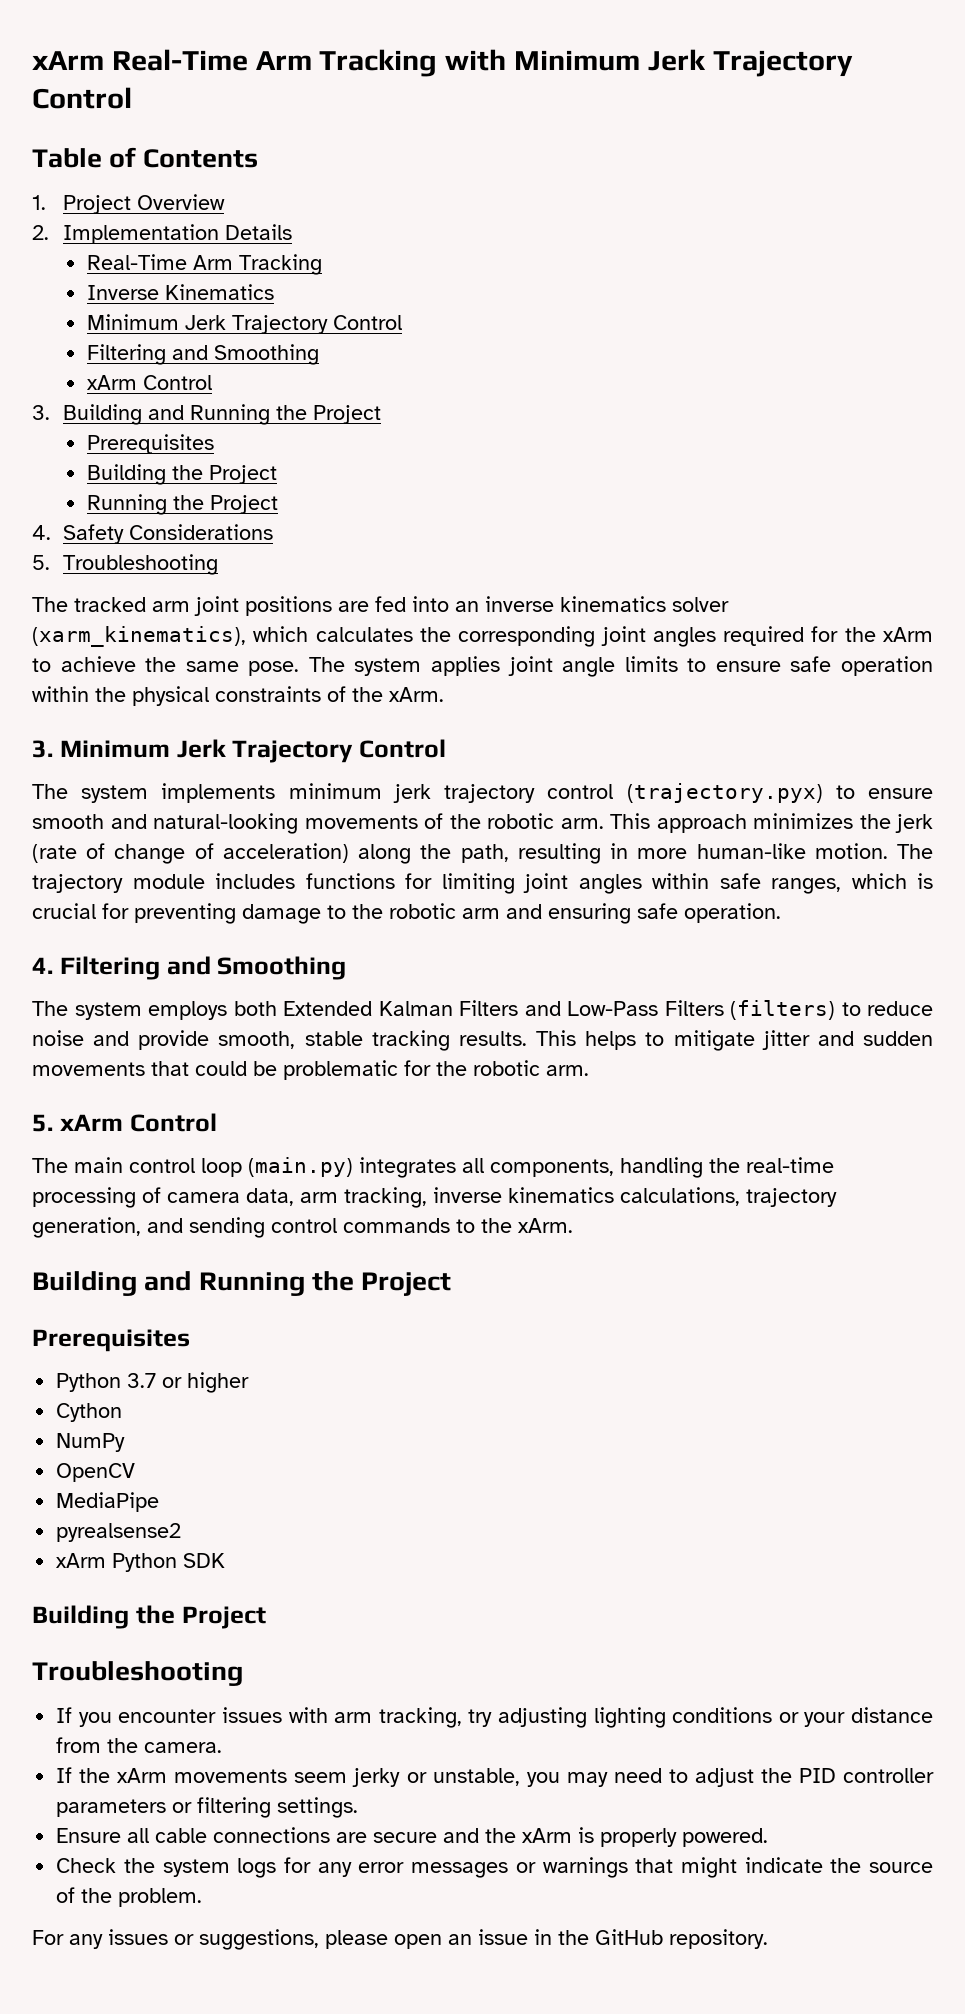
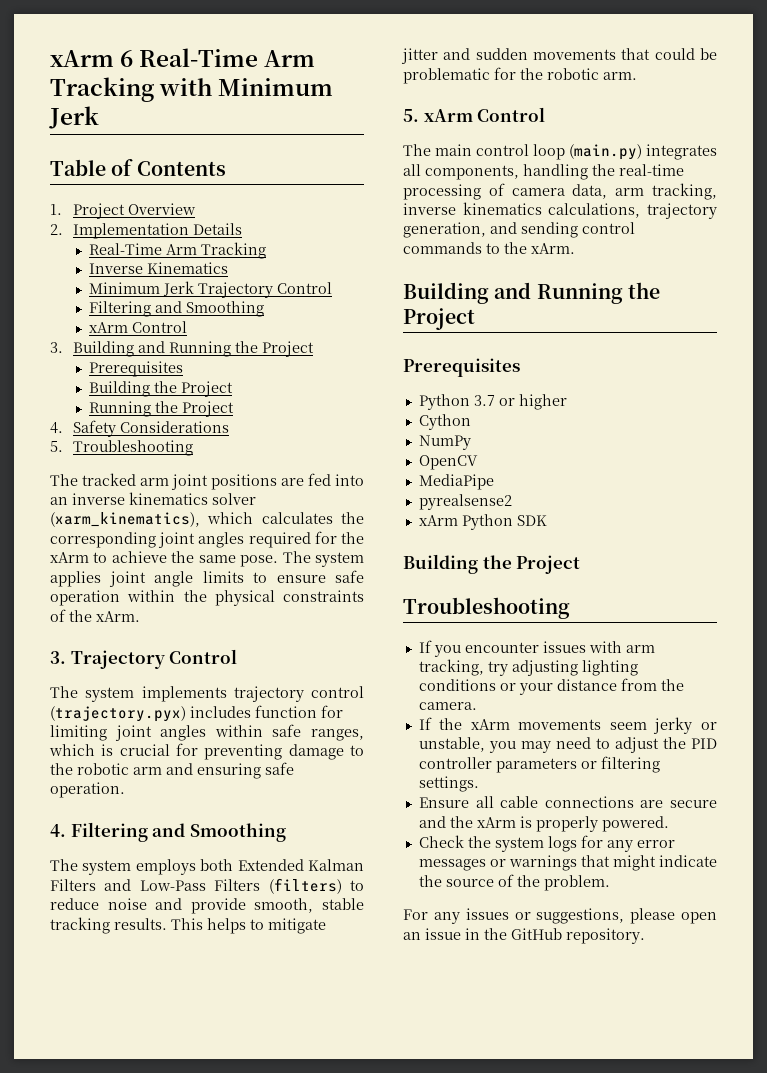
- xArm Real-Time Arm Tracking with Minimum Jerk Trajectory Control
+ xArm 6 Real-Time Arm Tracking with Minimum Jerk
- 3. Minimum Jerk Trajectory Control
+ 3. Trajectory Control
- The system implements minimum jerk trajectory control (trajectory.pyx) to ensure smooth and natural-looking movements of the robotic arm. This approach minimizes the jerk (rate of change of acceleration) along the path, resulting in more human-like motion. The trajectory module includes functions for limiting joint angles within safe ranges, which is crucial for preventing damage to the robotic arm and ensuring safe operation.
+ The system implements trajectory control (trajectory.pyx) includes function for limiting joint angles within safe ranges, which is crucial for preventing damage to the robotic arm and ensuring safe operation.

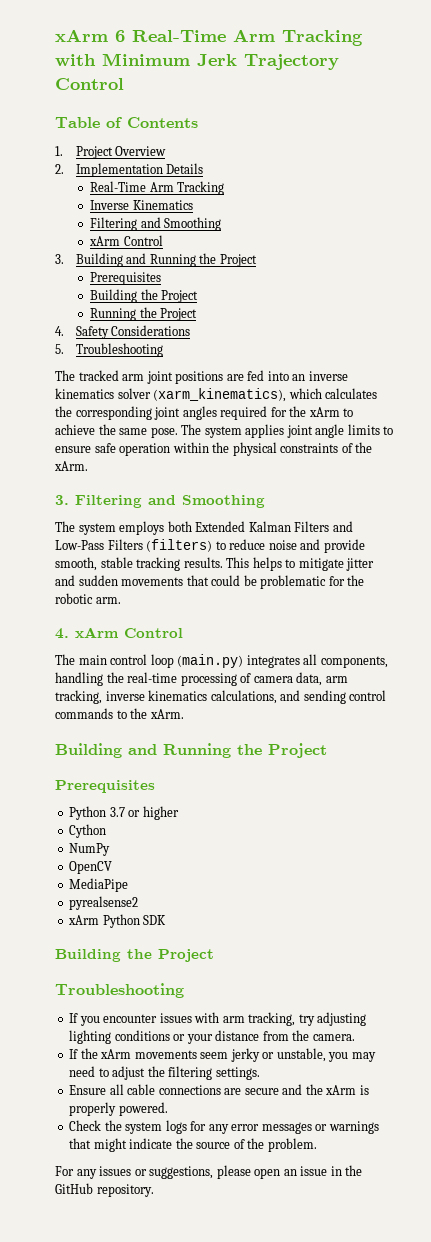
- xArm 6 Real-Time Arm Tracking with Minimum Jerk
+ xArm 6 Real-Time Arm Tracking with Minimum Jerk Trajectory Control
- Minimum Jerk Trajectory Control
- 3. Trajectory Control
- The system implements trajectory control (trajectory.pyx) includes function for limiting joint angles within safe ranges, which is crucial for preventing damage to the robotic arm and ensuring safe operation.
- 4. Filtering and Smoothing
+ 3. Filtering and Smoothing
- 5. xArm Control
+ 4. xArm Control
- The main control loop (main.py) integrates all components, handling the real-time processing of camera data, arm tracking, inverse kinematics calculations, trajectory generation, and sending control commands to the xArm.
+ The main control loop (main.py) integrates all components, handling the real-time processing of camera data, arm tracking, inverse kinematics calculations, and sending control commands to the xArm.
- If the xArm movements seem jerky or unstable, you may need to adjust the PID controller parameters or filtering settings.
+ If the xArm movements seem jerky or unstable, you may need to adjust the filtering settings.

